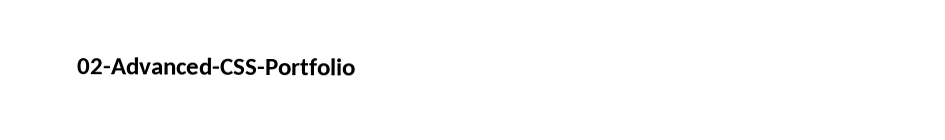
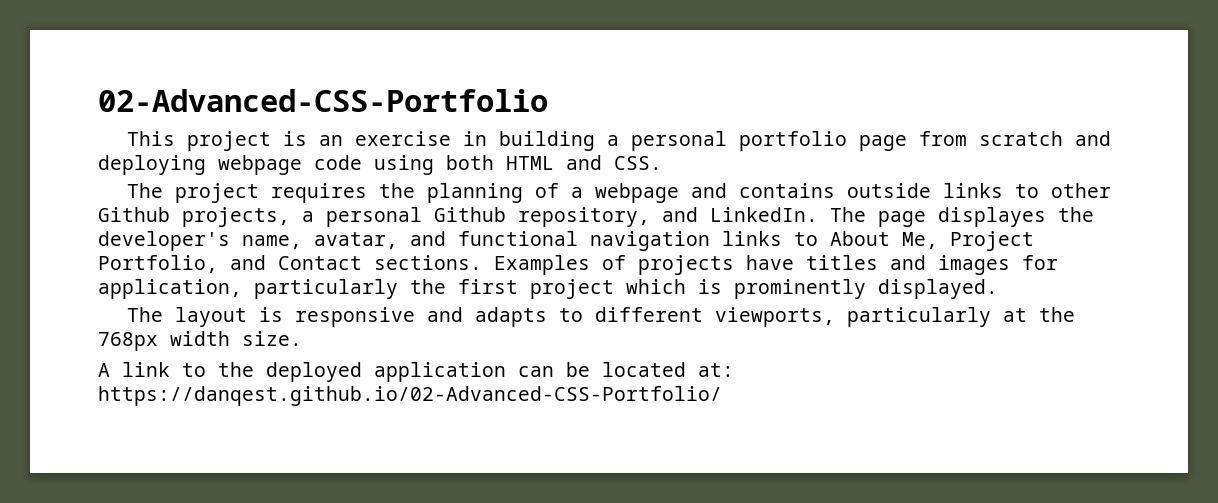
+ This project is an exercise in building a personal portfolio page from scratch and deploying webpage code using both HTML and CSS.
+ The project requires the planning of a webpage and contains outside links to other Github projects, a personal Github repository, and LinkedIn. The page displayes the developer's name, avatar, and functional navigation links to About Me, Project Portfolio, and Contact sections. Examples of projects have titles and images for application, particularly the first project which is prominently displayed.
+ The layout is responsive and adapts to different viewports, particularly at the 768px width size.
+ A link to the deployed application can be located at: https://danqest.github.io/02-Advanced-CSS-Portfolio/

